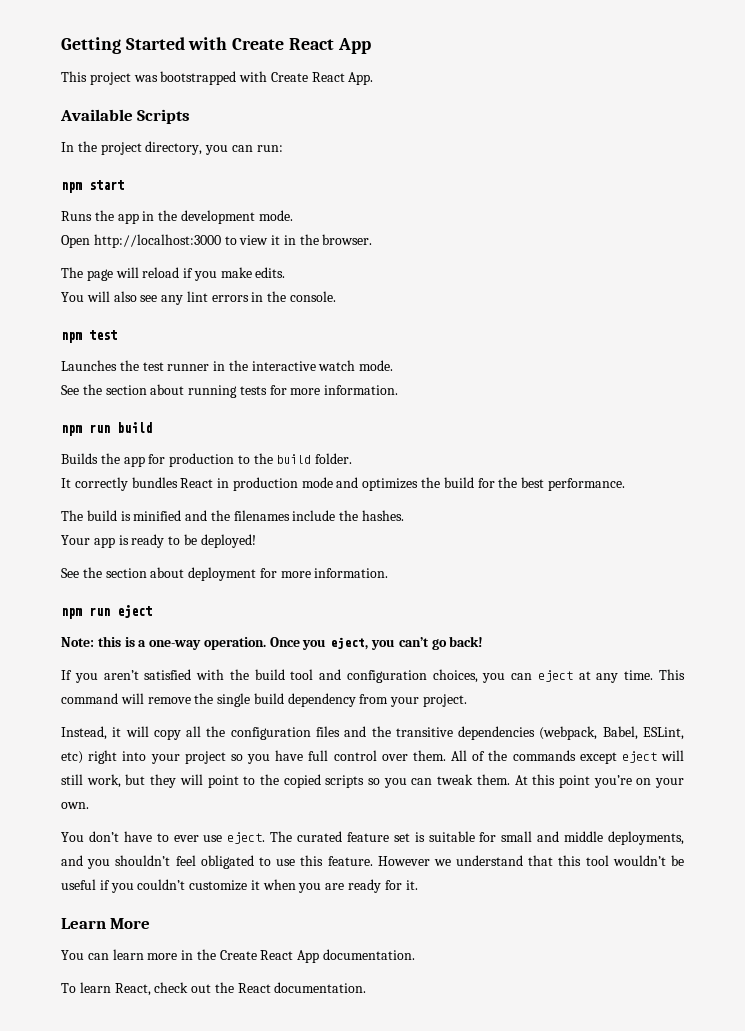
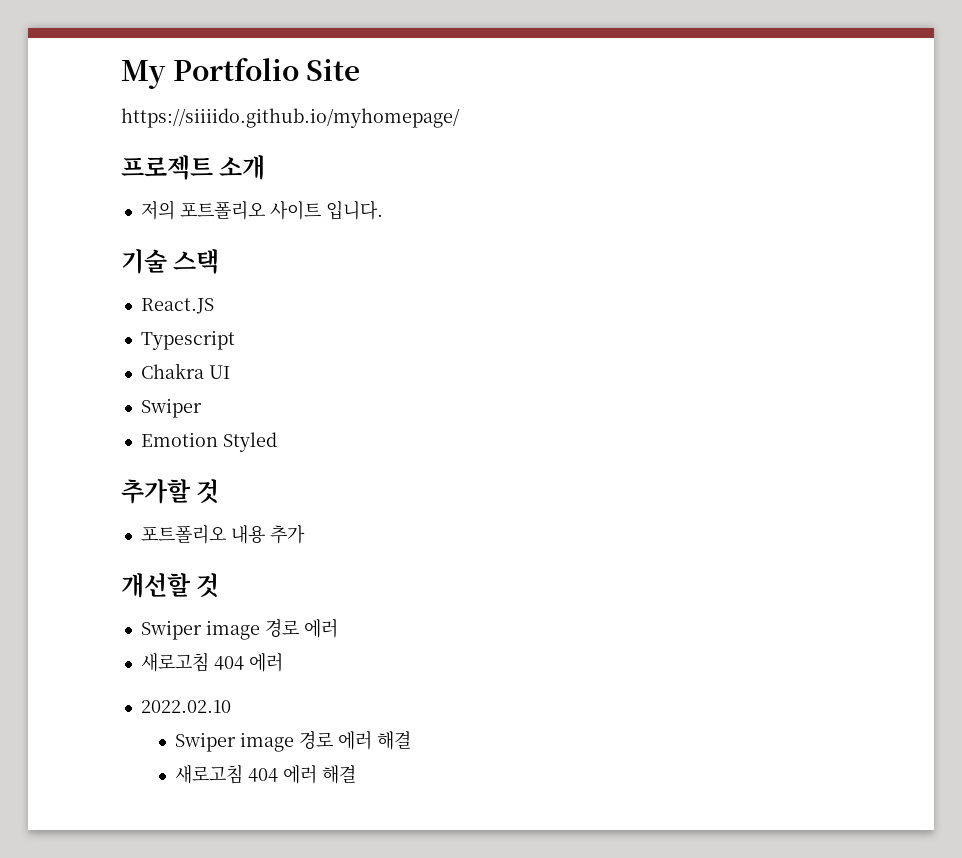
- Getting Started with Create React App
- This project was bootstrapped with Create React App.
- Available Scripts
- In the project directory, you can run:
- npm start
- Runs the app in the development mode.
- Open http://localhost:3000 to view it in the browser.
- The page will reload if you make edits.
- You will also see any lint errors in the console.
- npm test
- Launches the test runner in the interactive watch mode.
- See the section about running tests for more information.
- npm run build
- Builds the app for production to the build folder.
- It correctly bundles React in production mode and optimizes the build for the best performance.
- The build is minified and the filenames include the hashes.
- Your app is ready to be deployed!
- See the section about deployment for more information.
- npm run eject
- Note: this is a one-way operation. Once you eject, you can’t go back!
- If you aren’t satisfied with the build tool and configuration choices, you can eject at any time. This command will remove the single build dependency from your project.
- Instead, it will copy all the configuration files and the transitive dependencies (webpack, Babel, ESLint, etc) right into your project so you have full control over them. All of the commands except eject will still work, but they will point to the copied scripts so you can tweak them. At this point you’re on your own.
- You don’t have to ever use eject. The curated feature set is suitable for small and middle deployments, and you shouldn’t feel obligated to use this feature. However we understand that this tool wouldn’t be useful if you couldn’t customize it when you are ready for it.
- Learn More
- You can learn more in the Create React App documentation.
- To learn React, check out the React documentation.
+ My Portfolio Site
+ https://siiiido.github.io/myhomepage/
+ 프로젝트 소개
+ 저의 포트폴리오 사이트 입니다.
+ 기술 스택
+ React.JS
+ Typescript
+ Chakra UI
+ Swiper
+ Emotion Styled
+ 추가할 것
+ 포트폴리오 내용 추가
+ 개선할 것
+ Swiper image 경로 에러
+ 새로고침 404 에러
+ 2022.02.10
+ Swiper image 경로 에러 해결
+ 새로고침 404 에러 해결

